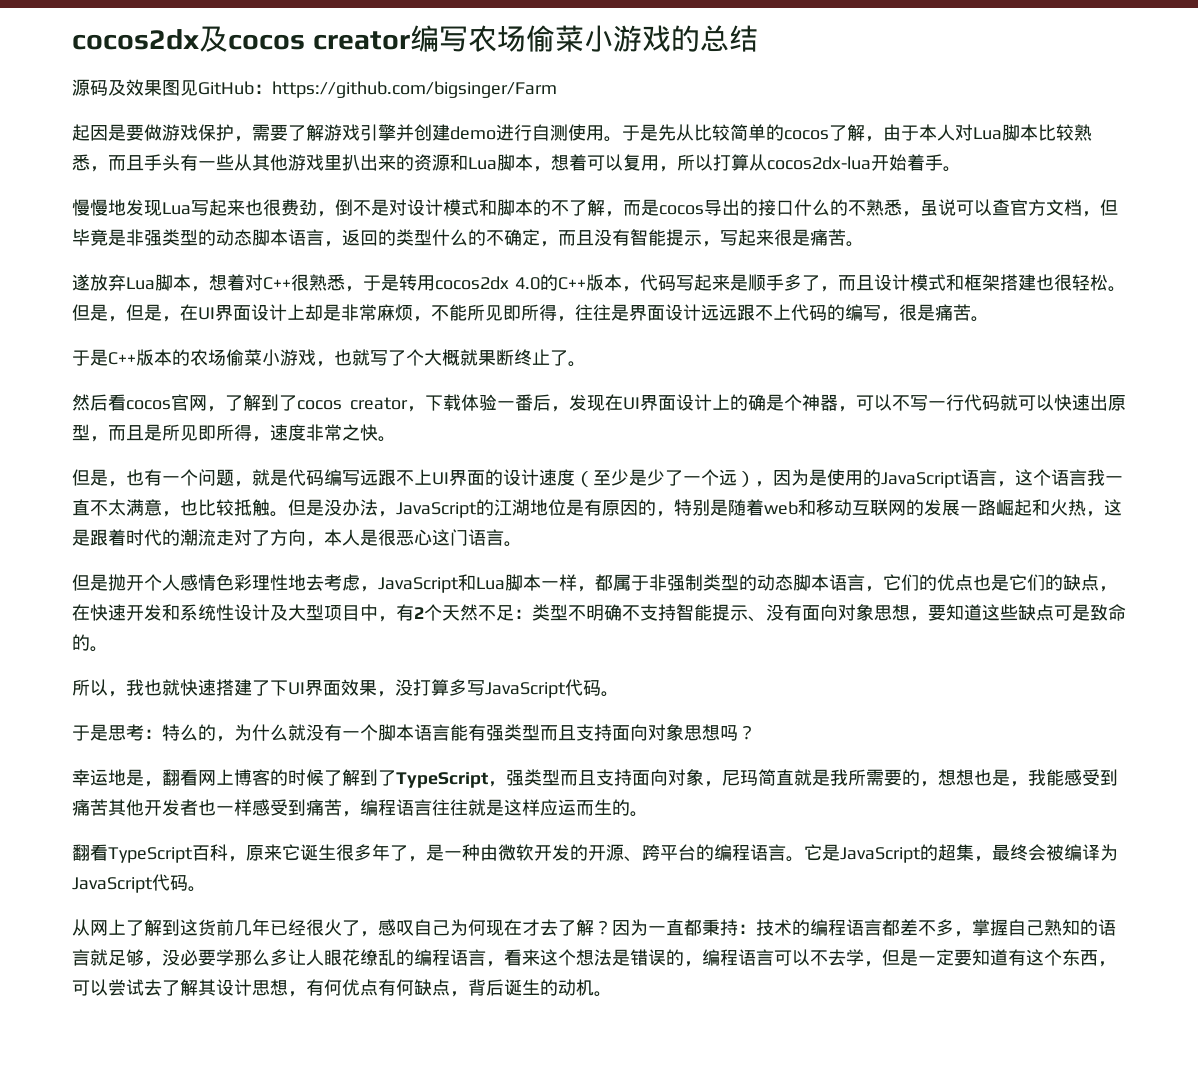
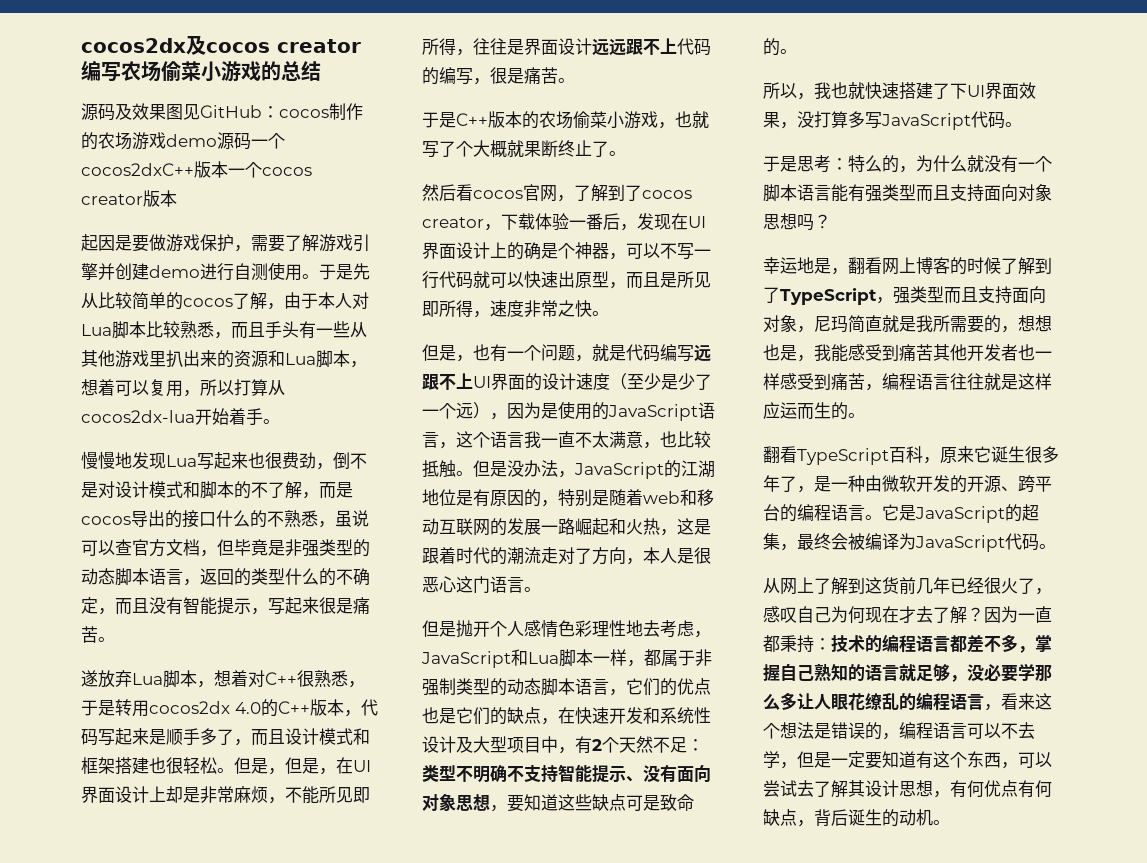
- 源码及效果图见GitHub：https://github.com/bigsinger/Farm
+ 源码及效果图见GitHub：cocos制作的农场游戏demo源码一个cocos2dxC++版本一个cocos creator版本

